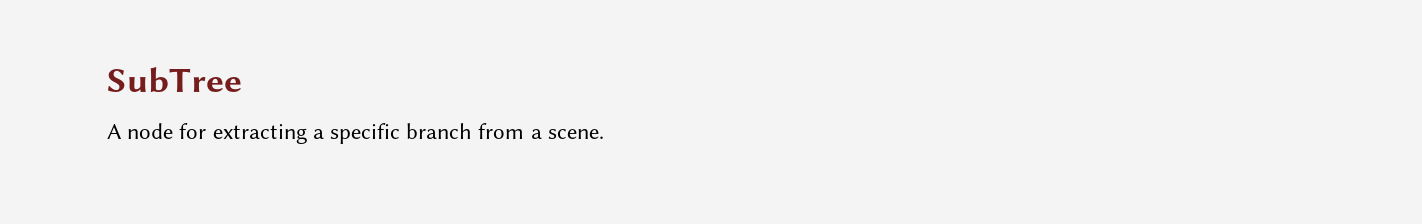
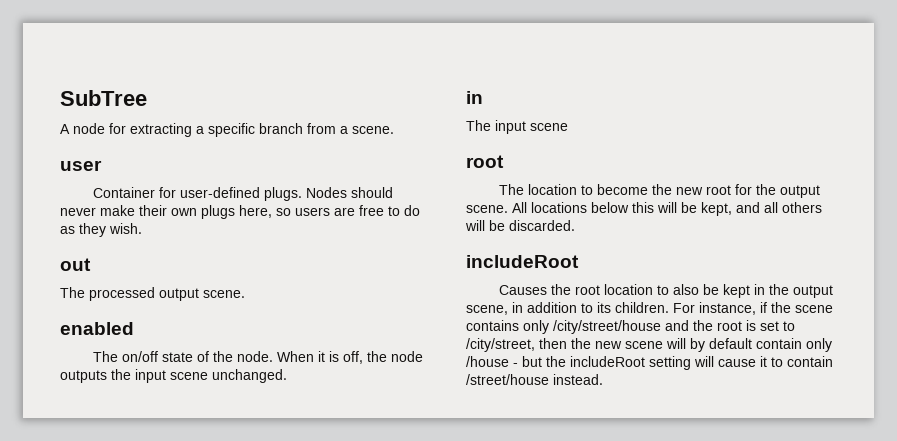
+ user
+ Container for user-defined plugs. Nodes should never make their own plugs here, so users are free to do as they wish.
+ out
+ The processed output scene.
+ enabled
+ The on/off state of the node. When it is off, the node outputs the input scene unchanged.
+ in
+ The input scene
+ root
+ The location to become the new root for the output scene. All locations below this will be kept, and all others will be discarded.
+ includeRoot
+ Causes the root location to also be kept in the output scene, in addition to its children. For instance, if the scene contains only /city/street/house and the root is set to /city/street, then the new scene will by default contain only /house - but the includeRoot setting will cause it to contain /street/house instead.

